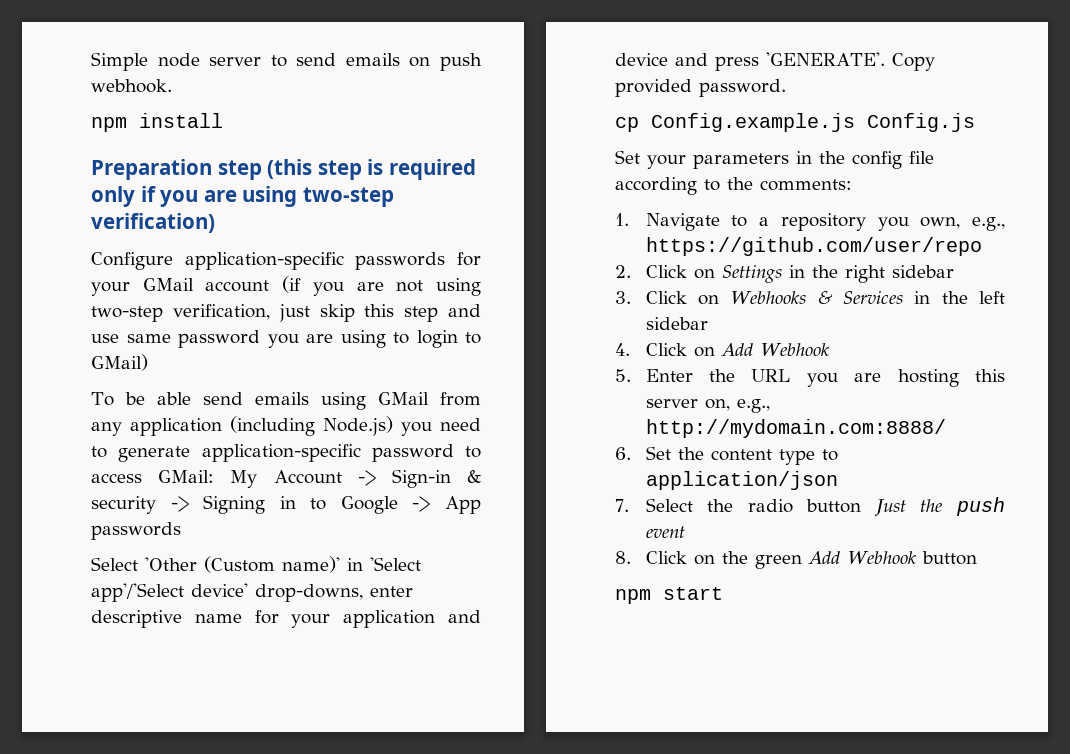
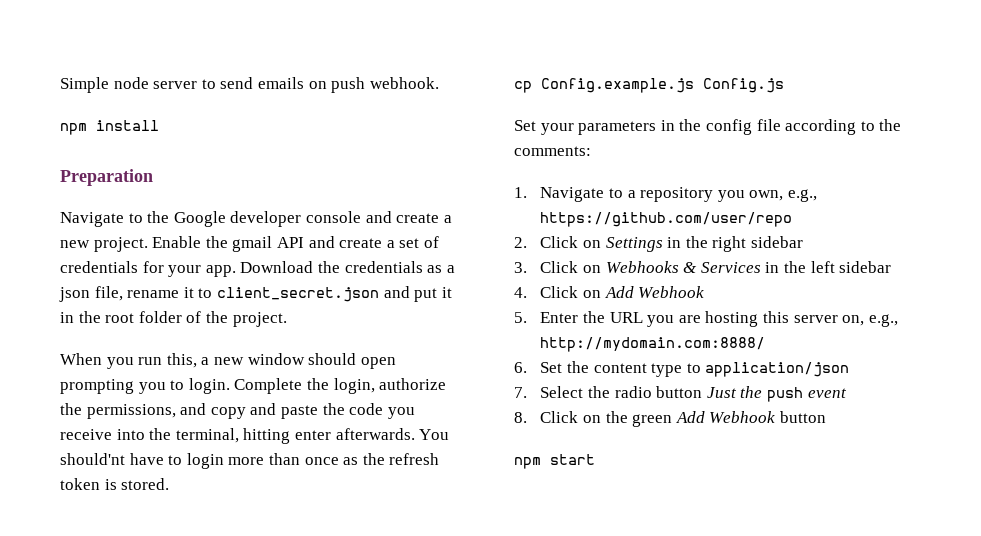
- Preparation step (this step is required only if you are using two-step verification)
- Configure application-specific passwords for your GMail account (if you are not using two-step verification, just skip this step and use same password you are using to login to GMail)
- To be able send emails using GMail from any application (including Node.js) you need to generate application-specific password to access GMail: My Account -> Sign-in & security -> Signing in to Google -> App passwords
- Select 'Other (Custom name)' in 'Select app'/'Select device' drop-downs, enter descriptive name for your application and device and press 'GENERATE'. Copy provided password.
+ Preparation
+ Navigate to the Google developer console and create a new project. Enable the gmail API and create a set of credentials for your app. Download the credentials as a json file, rename it to client_secret.json and put it in the root folder of the project.
+ When you run this, a new window should open prompting you to login. Complete the login, authorize the permissions, and copy and paste the code you receive into the terminal, hitting enter afterwards. You should'nt have to login more than once as the refresh token is stored.

